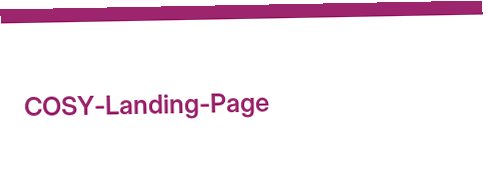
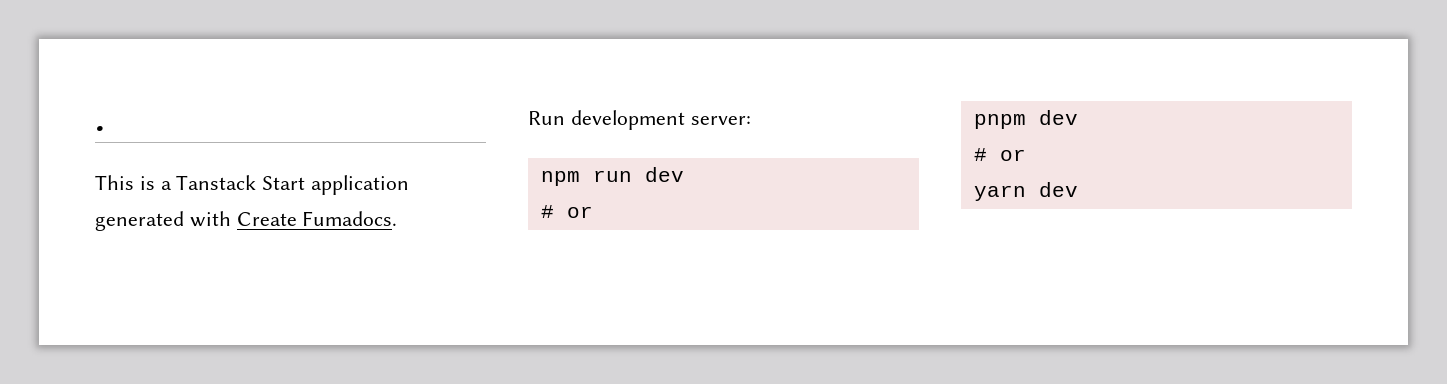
- COSY-Landing-Page
+ .
+ This is a Tanstack Start application generated with Create Fumadocs.
+ Run development server:
+ npm run dev
+ # or
+ pnpm dev
+ # or
+ yarn dev

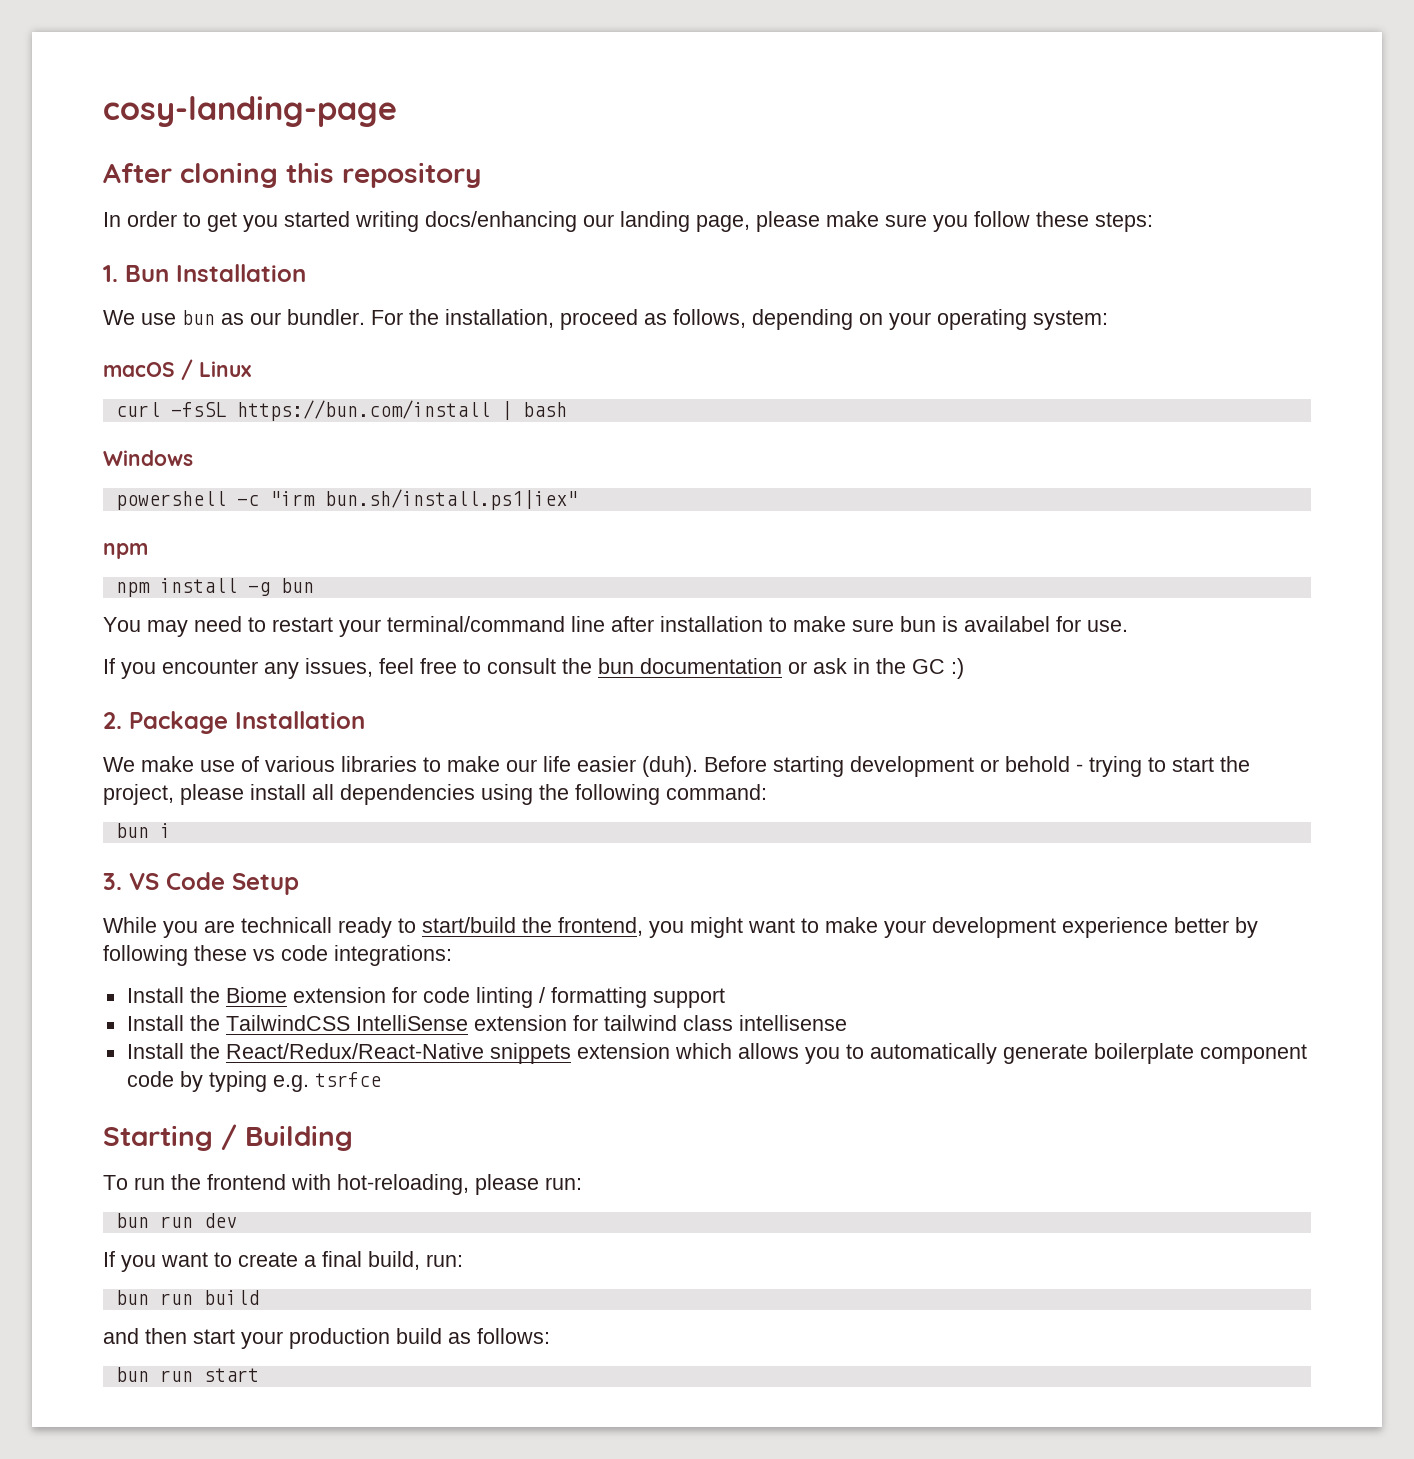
- .
- This is a Tanstack Start application generated with Create Fumadocs.
- Run development server:
- npm run dev
- # or
- pnpm dev
- # or
- yarn dev
+ cosy-landing-page
+ After cloning this repository
+ In order to get you started writing docs/enhancing our landing page, please make sure you follow these steps:
+ 1. Bun Installation
+ We use bun as our bundler. For the installation, proceed as follows, depending on your operating system:
+ macOS / Linux
+ curl -fsSL https://bun.com/install | bash
+ Windows
+ powershell -c "irm bun.sh/install.ps1|iex"
+ npm
+ npm install -g bun
+ You may need to restart your terminal/command line after installation to make sure bun is availabel for use.
+ If you encounter any issues, feel free to consult the bun documentation or ask in the GC :)
+ 2. Package Installation
+ We make use of various libraries to make our life easier (duh). Before starting development or behold - trying to start the project, please install all dependencies using the following command:
+ bun i
+ 3. VS Code Setup
+ While you are technicall ready to start/build the frontend, you might want to make your development experience better by following these vs code integrations:
+ Install the Biome extension for code linting / formatting support
+ Install the TailwindCSS IntelliSense extension for tailwind class intellisense
+ Install the React/Redux/React-Native snippets extension which allows you to automatically generate boilerplate component code by typing e.g. tsrfce
+ Starting / Building
+ To run the frontend with hot-reloading, please run:
+ bun run dev
+ If you want to create a final build, run:
+ bun run build
+ and then start your production build as follows:
+ bun run start

